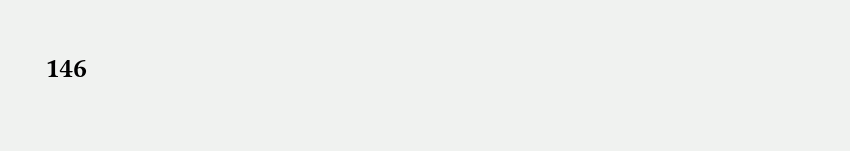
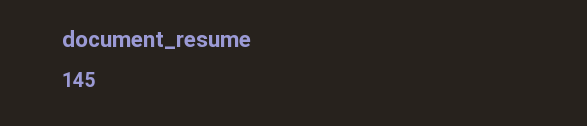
- 146
+ document_resume
+ 145

